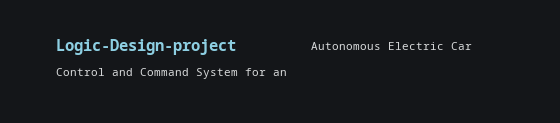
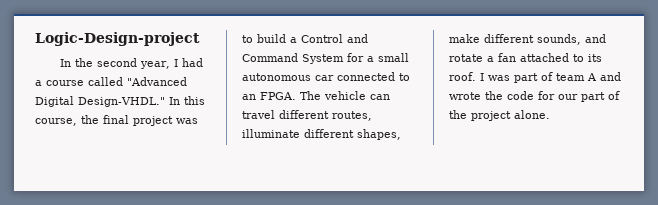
- Control and Command System for an Autonomous Electric Car
+ In the second year, I had a course called "Advanced Digital Design-VHDL." In this course, the final project was to build a Control and Command System for a small autonomous car connected to an FPGA. The vehicle can travel different routes, illuminate different shapes, make different sounds, and rotate a fan attached to its roof. I was part of team A and wrote the code for our part of the project alone.

